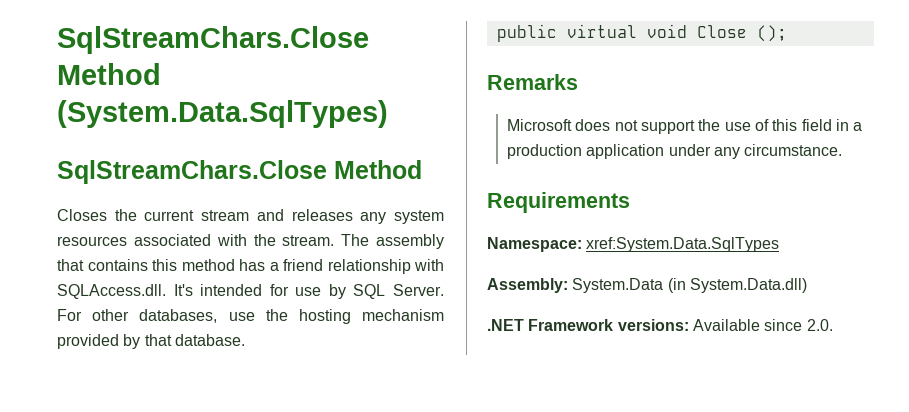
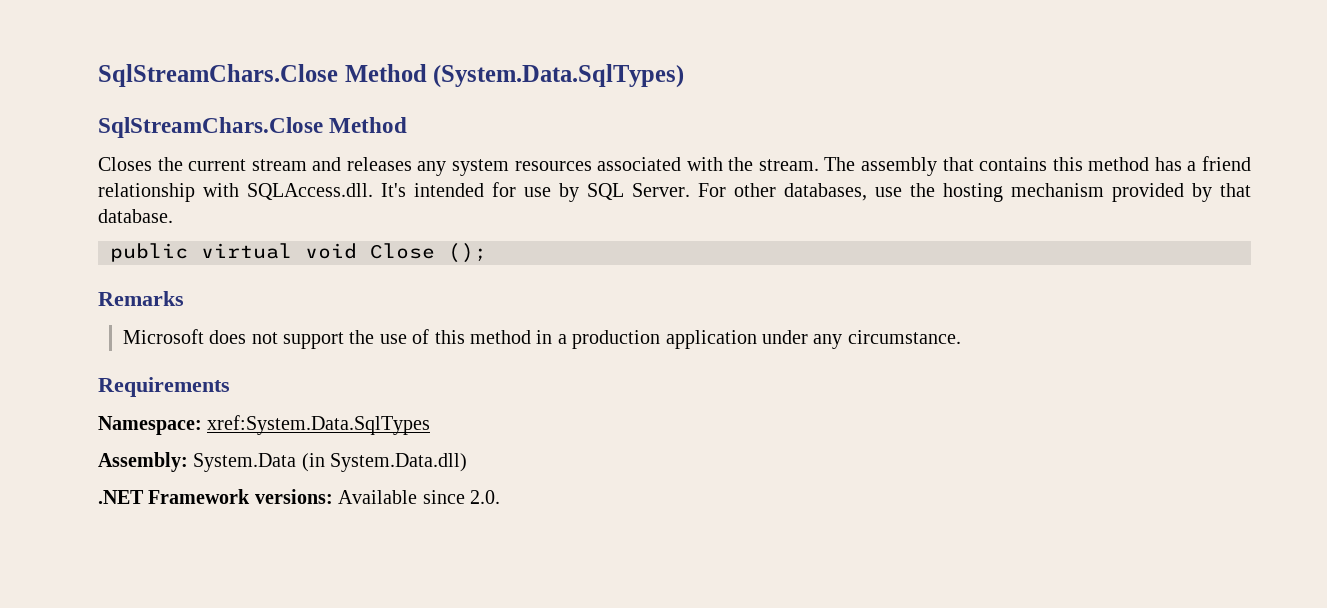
- Microsoft does not support the use of this field in a production application under any circumstance.
+ Microsoft does not support the use of this method in a production application under any circumstance.

